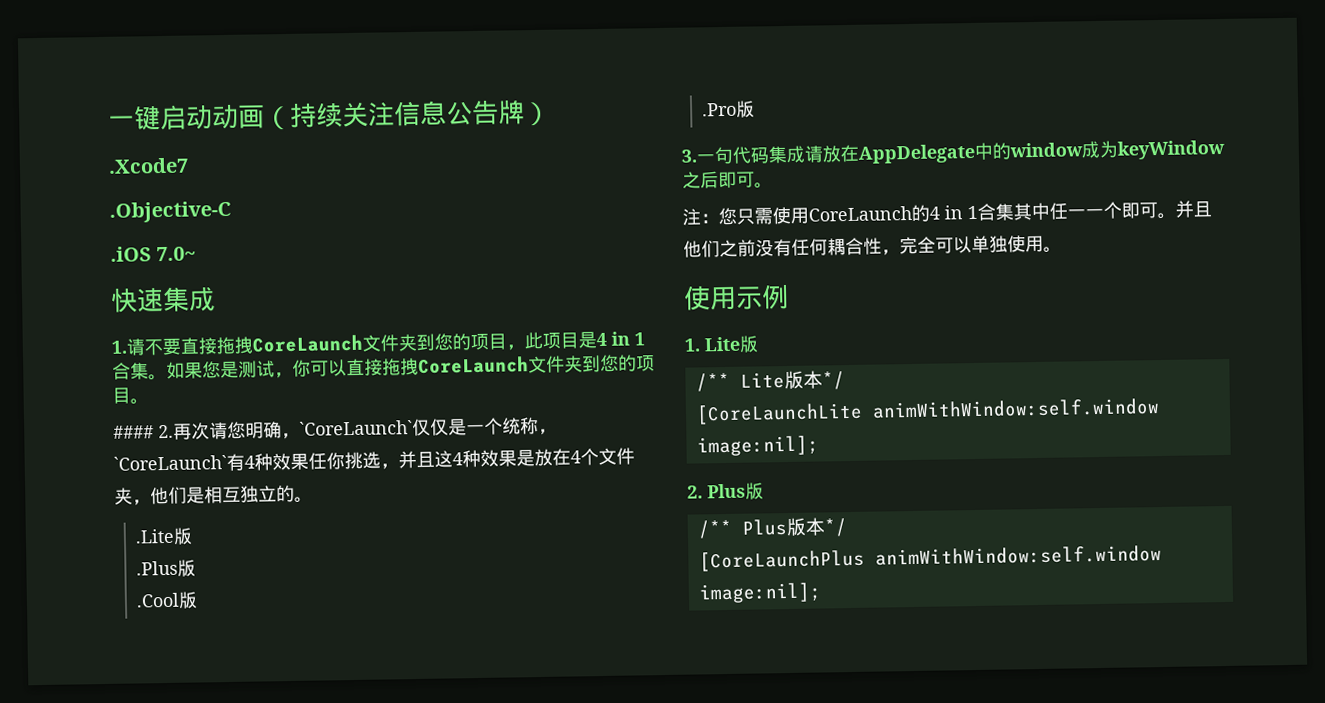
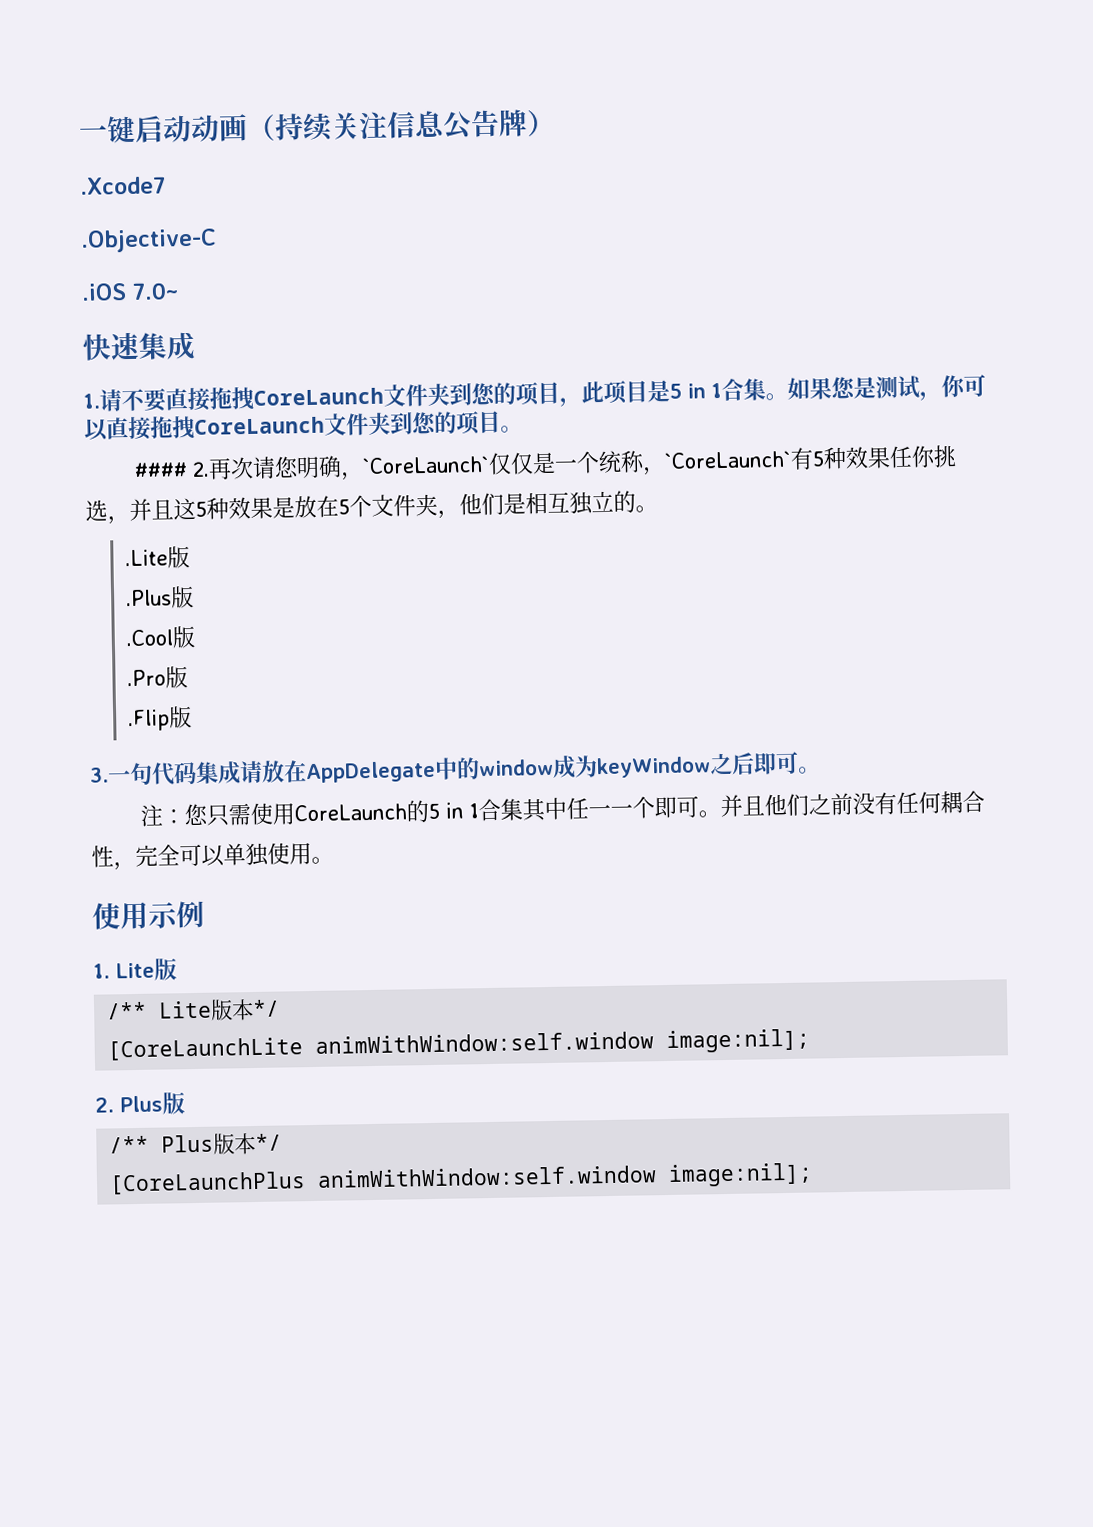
- 1.请不要直接拖拽CoreLaunch文件夹到您的项目，此项目是4 in 1合集。
+ 1.请不要直接拖拽CoreLaunch文件夹到您的项目，此项目是5 in 1合集。
- #### 2.再次请您明确，`CoreLaunch`仅仅是一个统称，`CoreLaunch`有4种效果任你挑选，并且这4种效果是放在4个文件夹，他们是相互独立的。
+ #### 2.再次请您明确，`CoreLaunch`仅仅是一个统称，`CoreLaunch`有5种效果任你挑选，并且这5种效果是放在5个文件夹，他们是相互独立的。
+ .Flip版
- 注：您只需使用CoreLaunch的4 in 1合集其中任一一个即可。
+ 注：您只需使用CoreLaunch的5 in 1合集其中任一一个即可。

